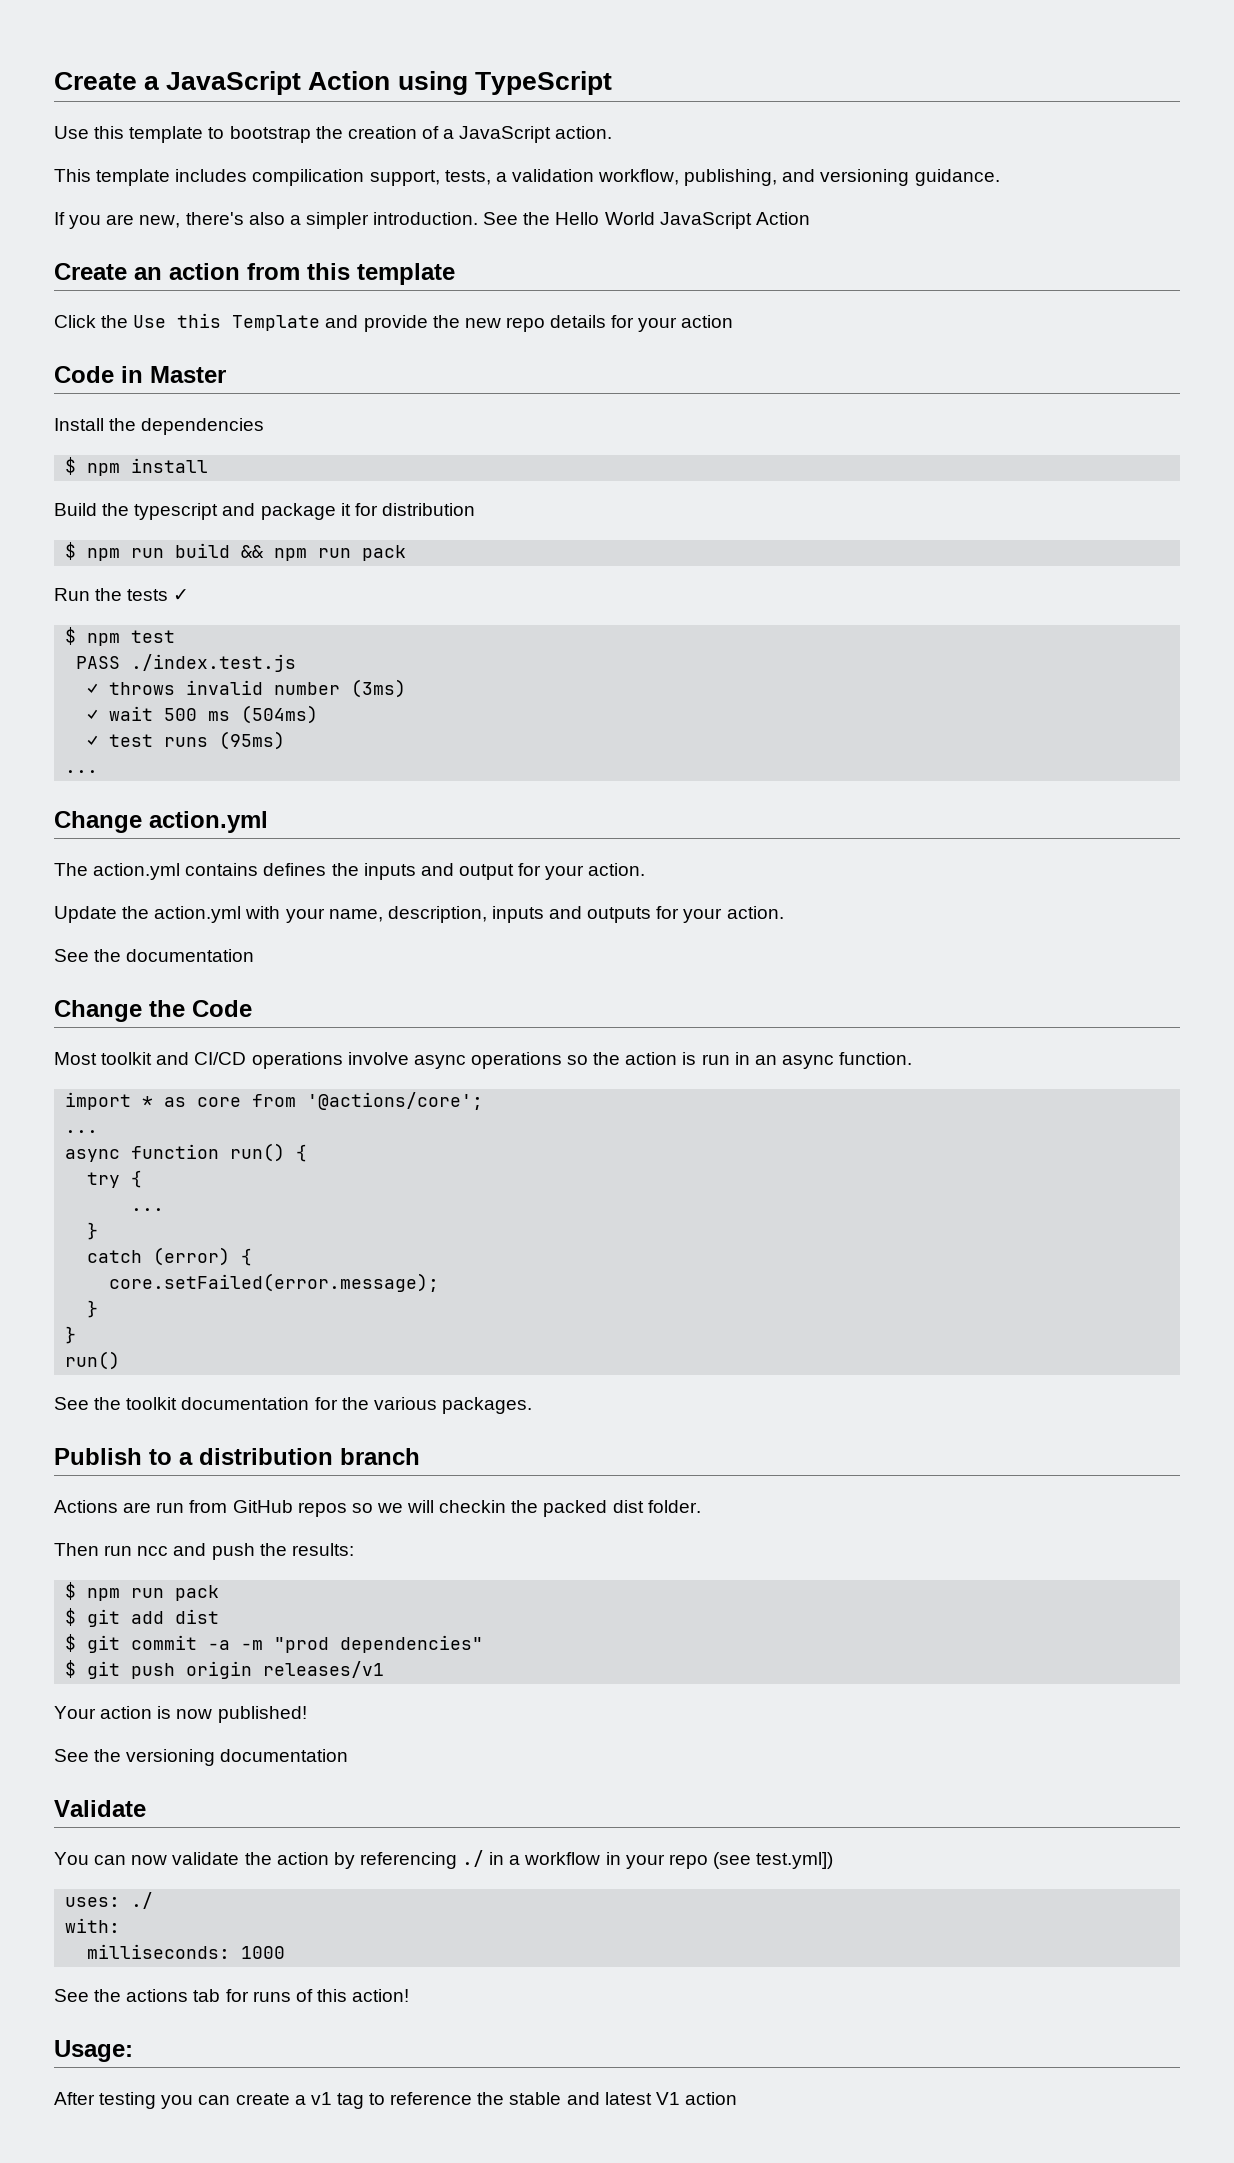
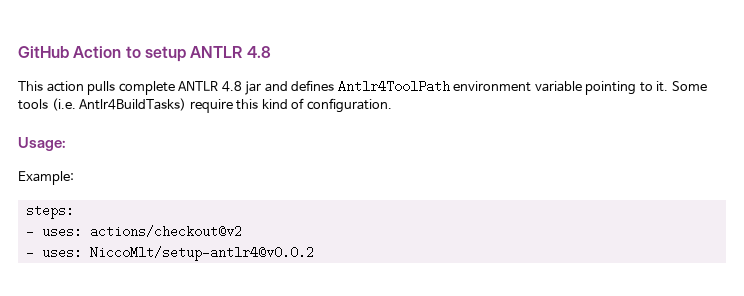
- Create a JavaScript Action using TypeScript
- Use this template to bootstrap the creation of a JavaScript action.
- This template includes compilication support, tests, a validation workflow, publishing, and versioning guidance.
- If you are new, there's also a simpler introduction. See the Hello World JavaScript Action
- Create an action from this template
- Click the Use this Template and provide the new repo details for your action
- Code in Master
- Install the dependencies
- $ npm install
- Build the typescript and package it for distribution
- $ npm run build && npm run pack
- Run the tests ✓
- $ npm test
- PASS ./index.test.js
- ✓ throws invalid number (3ms)
- ✓ wait 500 ms (504ms)
- ✓ test runs (95ms)
- ...
- Change action.yml
- The action.yml contains defines the inputs and output for your action.
- Update the action.yml with your name, description, inputs and outputs for your action.
- See the documentation
- Change the Code
- Most toolkit and CI/CD operations involve async operations so the action is run in an async function.
- import * as core from '@actions/core';
- ...
- async function run() {
- try {
- ...
- }
- catch (error) {
- core.setFailed(error.message);
- }
- }
- run()
- See the toolkit documentation for the various packages.
- Publish to a distribution branch
- Actions are run from GitHub repos so we will checkin the packed dist folder.
- Then run ncc and push the results:
- $ npm run pack
- $ git add dist
- $ git commit -a -m "prod dependencies"
- $ git push origin releases/v1
- Your action is now published!
- See the versioning documentation
- Validate
- You can now validate the action by referencing ./ in a workflow in your repo (see test.yml])
- uses: ./
- with:
- milliseconds: 1000
- See the actions tab for runs of this action!
+ GitHub Action to setup ANTLR 4.8
+ This action pulls complete ANTLR 4.8 jar and defines Antlr4ToolPath environment variable pointing to it. Some tools (i.e. Antlr4BuildTasks) require this kind of configuration.
  Usage:
- After testing you can create a v1 tag to reference the stable and latest V1 action
+ Example:
+ steps:
+ - uses: actions/checkout@v2
+ - uses: NiccoMlt/setup-antlr4@v0.0.2

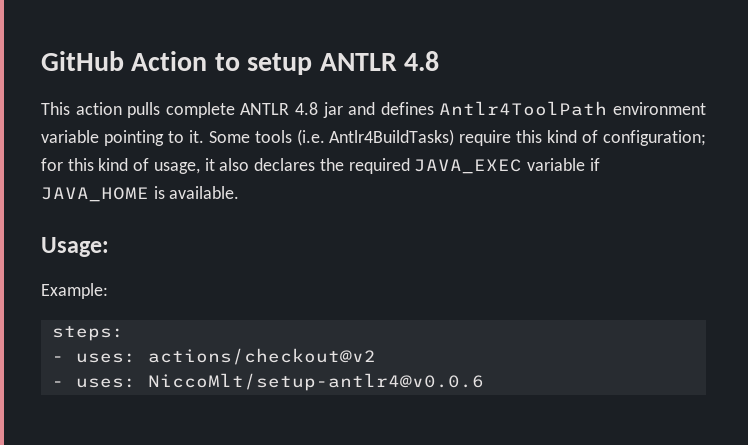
- Some tools (i.e. Antlr4BuildTasks) require this kind of configuration.
+ Some tools (i.e. Antlr4BuildTasks) require this kind of configuration; for this kind of usage, it also declares the required JAVA_EXEC variable if JAVA_HOME is available.
- - uses: NiccoMlt/setup-antlr4@v0.0.2
+ - uses: NiccoMlt/setup-antlr4@v0.0.6

